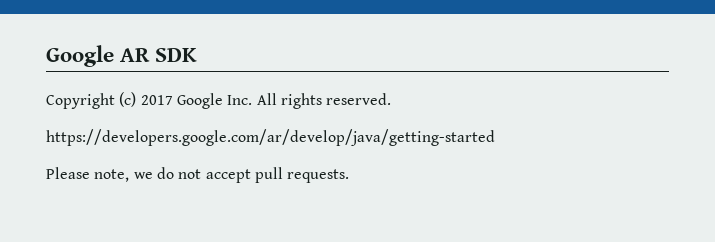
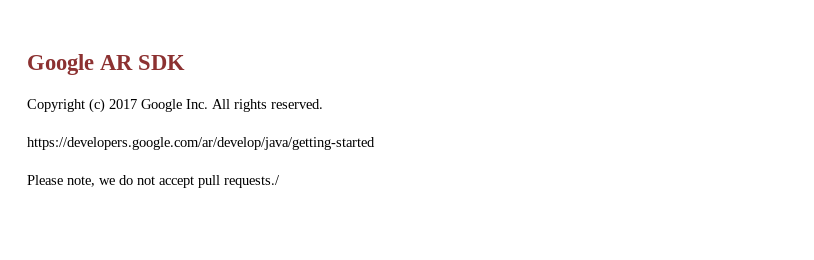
- Please note, we do not accept pull requests.
+ Please note, we do not accept pull requests./

